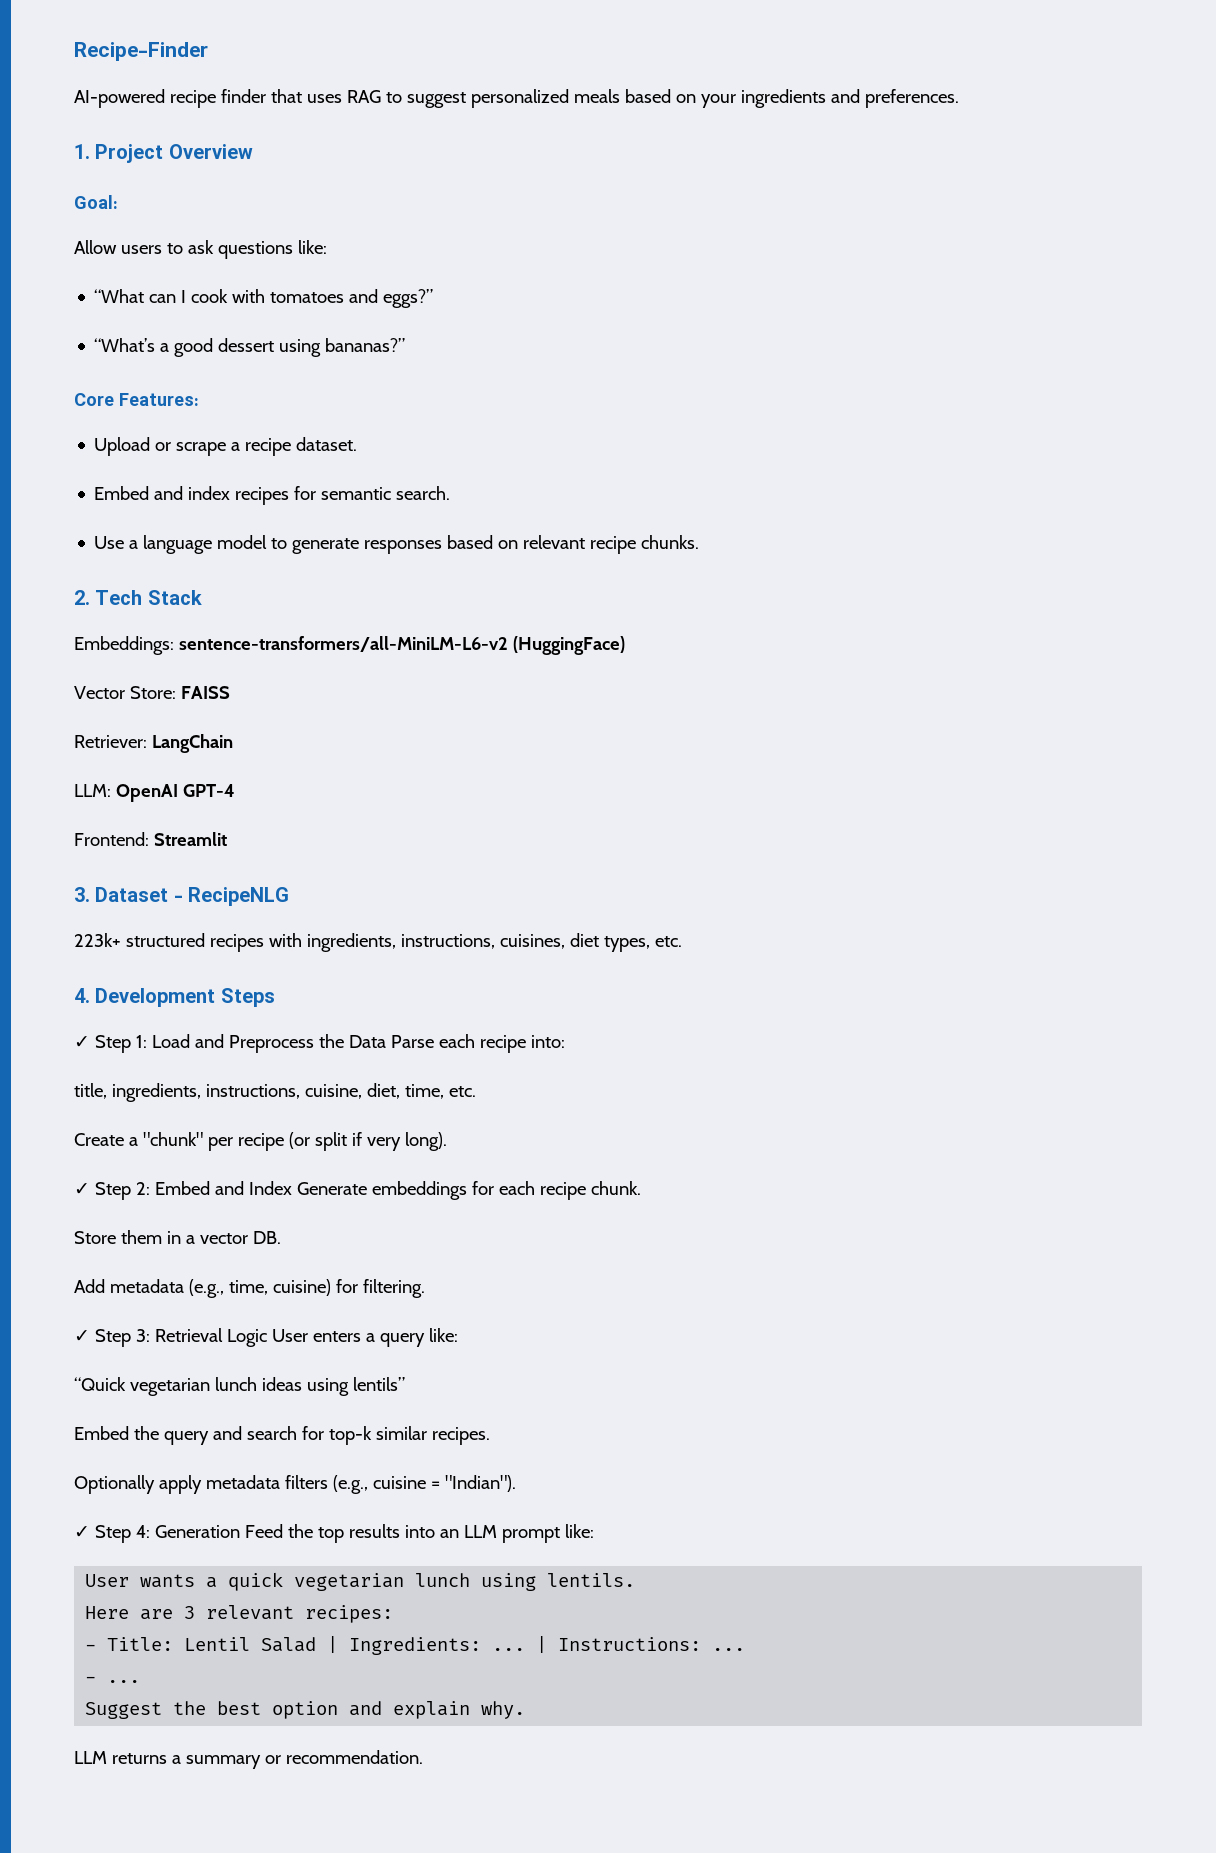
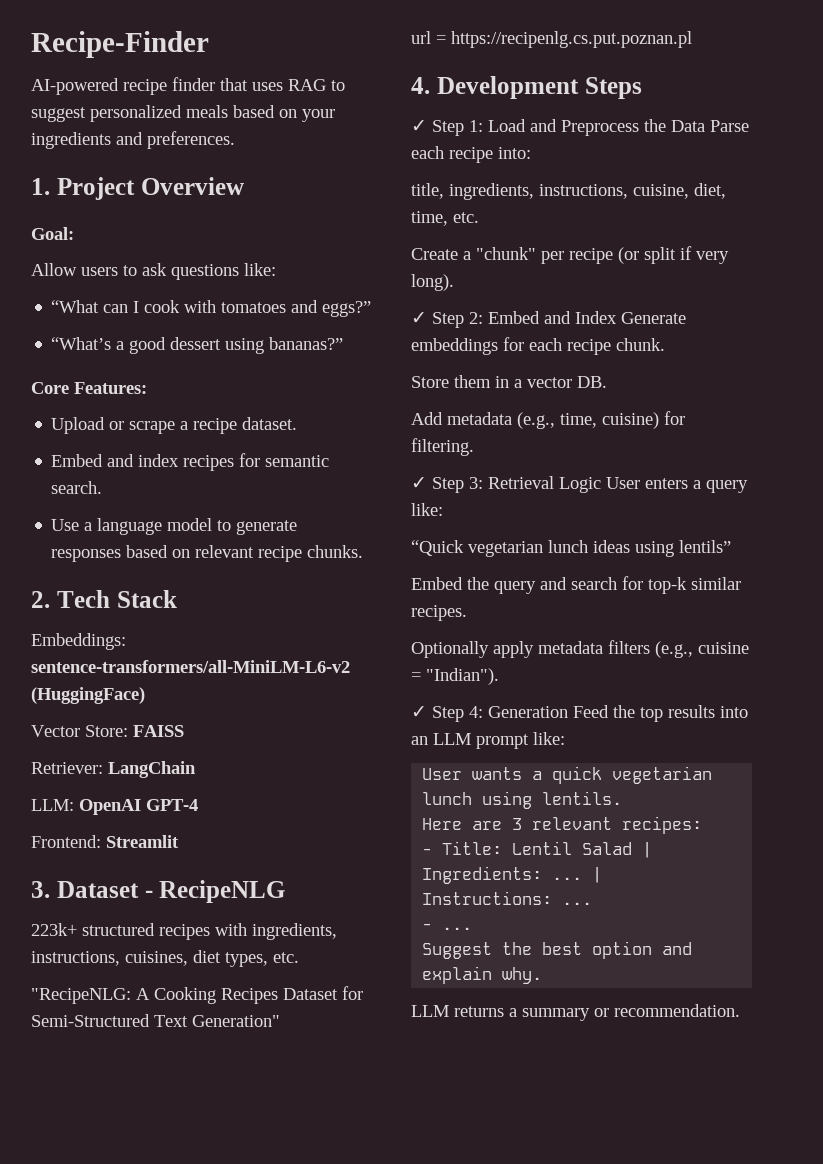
+ "RecipeNLG: A Cooking Recipes Dataset for Semi-Structured Text Generation"
+ url = https://recipenlg.cs.put.poznan.pl

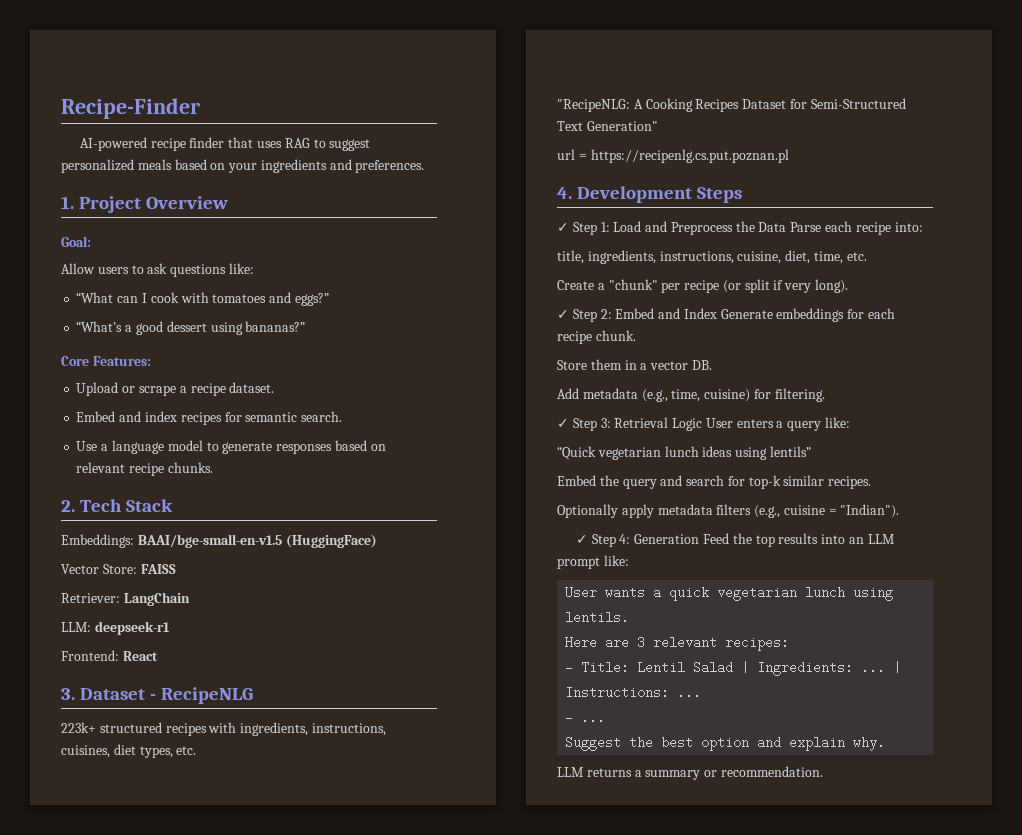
- Embeddings: sentence-transformers/all-MiniLM-L6-v2 (HuggingFace)
+ Embeddings: BAAI/bge-small-en-v1.5 (HuggingFace)
- LLM: OpenAI GPT-4
+ LLM: deepseek-r1
- Frontend: Streamlit
+ Frontend: React

